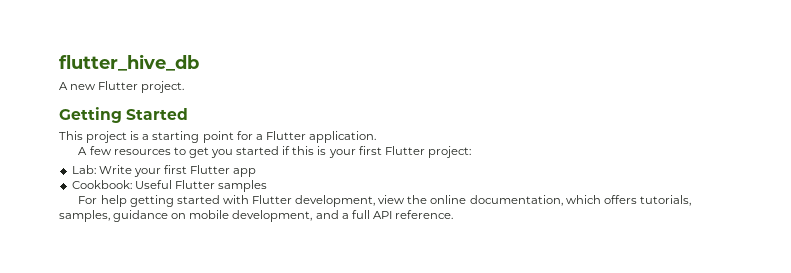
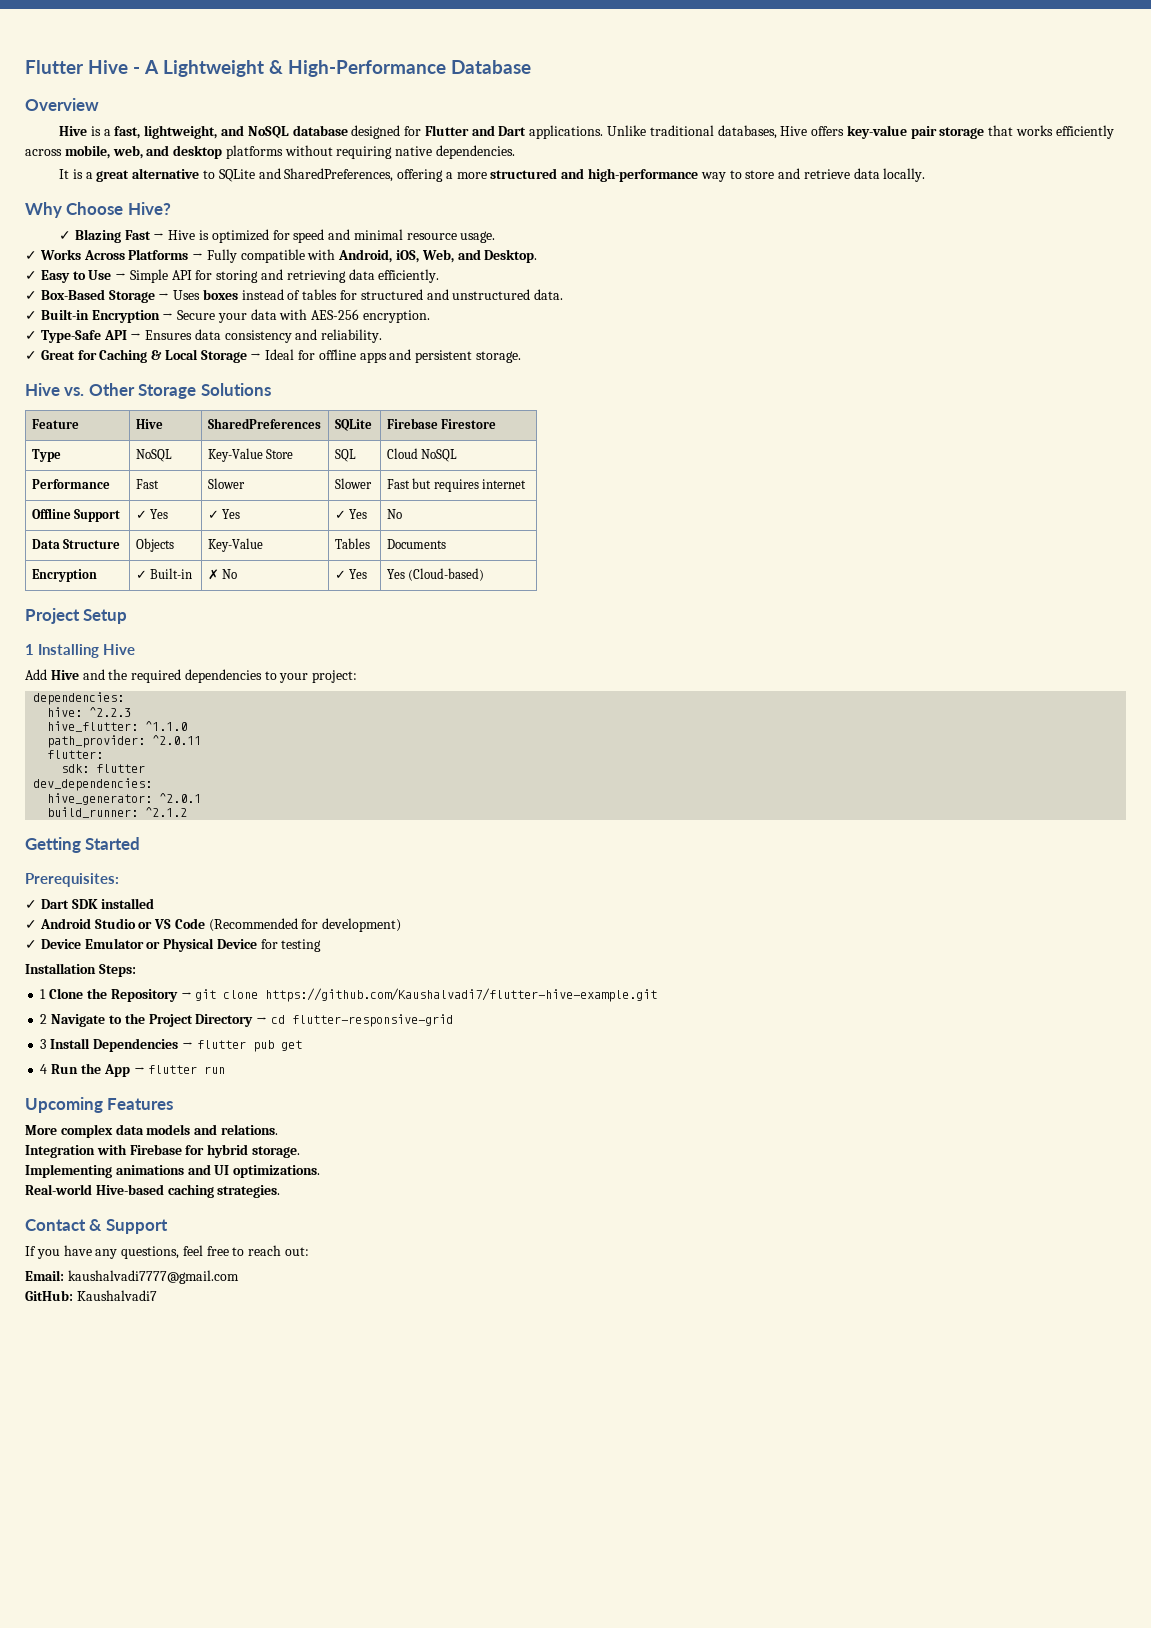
- flutter_hive_db
- A new Flutter project.
+ Flutter Hive - A Lightweight & High-Performance Database
+ Overview
+ Hive is a fast, lightweight, and NoSQL database designed for Flutter and Dart applications. Unlike traditional databases, Hive offers key-value pair storage that works efficiently across mobile, web, and desktop platforms without requiring native dependencies.
+ It is a great alternative to SQLite and SharedPreferences, offering a more structured and high-performance way to store and retrieve data locally.
+ Why Choose Hive?
+ ✓ Blazing Fast → Hive is optimized for speed and minimal resource usage.
+ ✓ Works Across Platforms → Fully compatible with Android, iOS, Web, and Desktop.
+ ✓ Easy to Use → Simple API for storing and retrieving data efficiently.
+ ✓ Box-Based Storage → Uses boxes instead of tables for structured and unstructured data.
+ ✓ Built-in Encryption → Secure your data with AES-256 encryption.
+ ✓ Type-Safe API → Ensures data consistency and reliability.
+ ✓ Great for Caching & Local Storage → Ideal for offline apps and persistent storage.
+ Hive vs. Other Storage Solutions
+ Feature | Hive | SharedPreferences | SQLite | Firebase Firestore
+ Type | NoSQL | Key-Value Store | SQL | Cloud NoSQL
+ Performance | Fast | Slower | Slower | Fast but requires internet
+ Offline Support | ✓ Yes | ✓ Yes | ✓ Yes | No
+ Data Structure | Objects | Key-Value | Tables | Documents
+ Encryption | ✓ Built-in | ✗ No | ✓ Yes | Yes (Cloud-based)
+ Project Setup
+ 1 Installing Hive
+ Add Hive and the required dependencies to your project:
+ dependencies:
+ hive: ^2.2.3
+ hive_flutter: ^1.1.0
+ path_provider: ^2.0.11
+ flutter:
+ sdk: flutter
+ dev_dependencies:
+ hive_generator: ^2.0.1
+ build_runner: ^2.1.2
  Getting Started
- This project is a starting point for a Flutter application.
- A few resources to get you started if this is your first Flutter project:
- Lab: Write your first Flutter app
- Cookbook: Useful Flutter samples
- For help getting started with Flutter development, view the online documentation, which offers tutorials, samples, guidance on mobile development, and a full API reference.
+ Prerequisites:
+ ✓ Dart SDK installed
+ ✓ Android Studio or VS Code (Recommended for development)
+ ✓ Device Emulator or Physical Device for testing
+ Installation Steps:
+ 1 Clone the Repository → git clone https://github.com/Kaushalvadi7/flutter-hive-example.git
+ 2 Navigate to the Project Directory → cd flutter-responsive-grid
+ 3 Install Dependencies → flutter pub get
+ 4 Run the App → flutter run
+ Upcoming Features
+ More complex data models and relations.
+ Integration with Firebase for hybrid storage.
+ Implementing animations and UI optimizations.
+ Real-world Hive-based caching strategies.
+ Contact & Support
+ If you have any questions, feel free to reach out:
+ Email: kaushalvadi7777@gmail.com
+ GitHub: Kaushalvadi7

